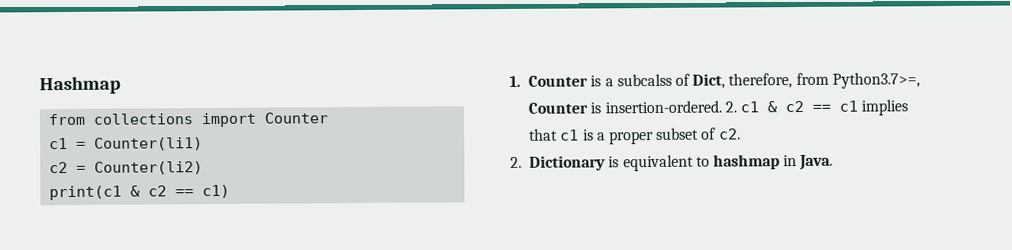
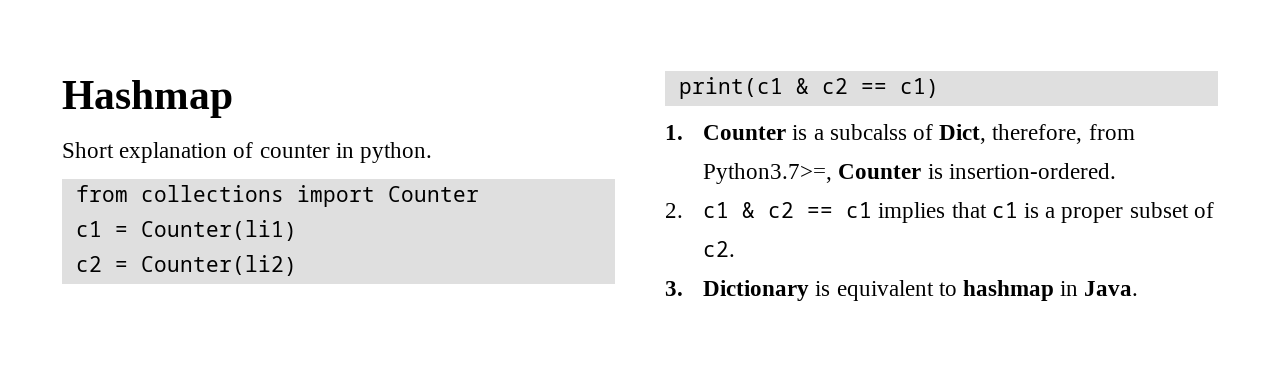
+ Short explanation of counter in python.
- 1. Counter is a subcalss of Dict, therefore, from Python3.7>=, Counter is insertion-ordered. 2. c1 & c2 == c1 implies that c1 is a proper subset of c2.
+ 1. Counter is a subcalss of Dict, therefore, from Python3.7>=, Counter is insertion-ordered.
+ 2. c1 & c2 == c1 implies that c1 is a proper subset of c2.
- 2. Dictionary is equivalent to hashmap in Java.
+ 3. Dictionary is equivalent to hashmap in Java.

